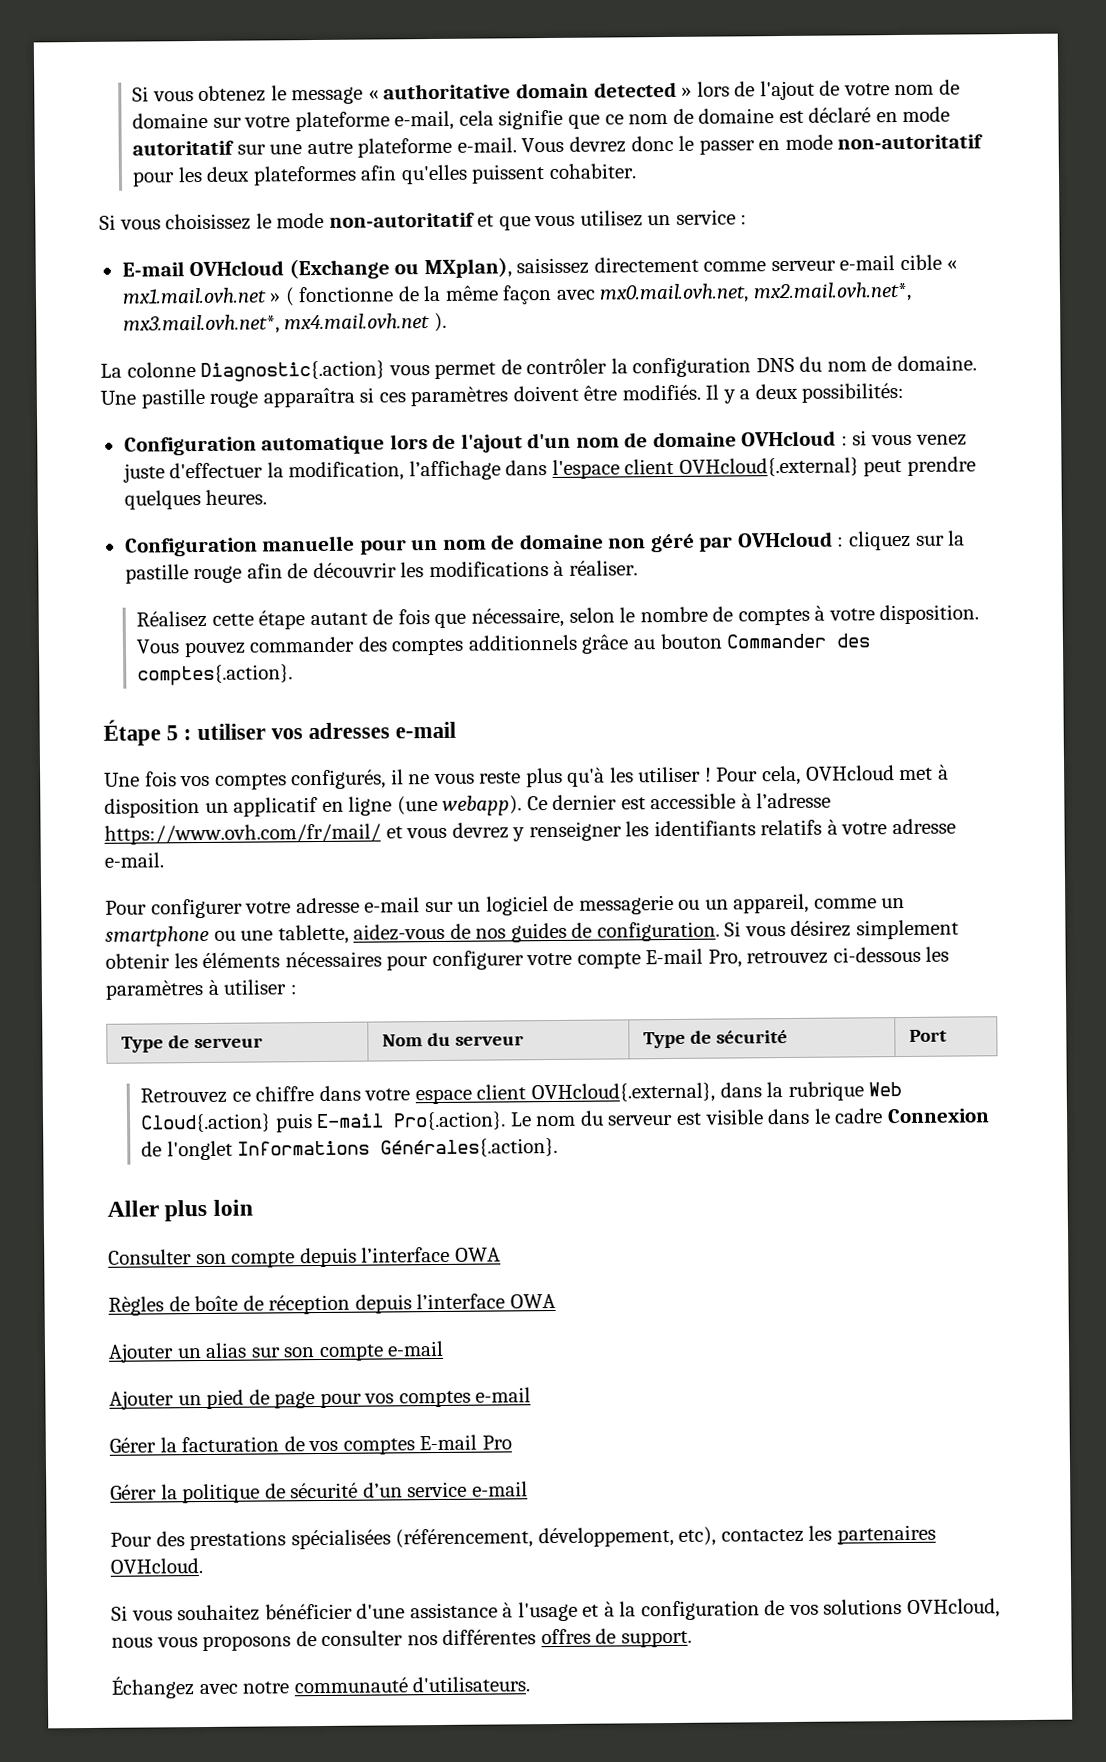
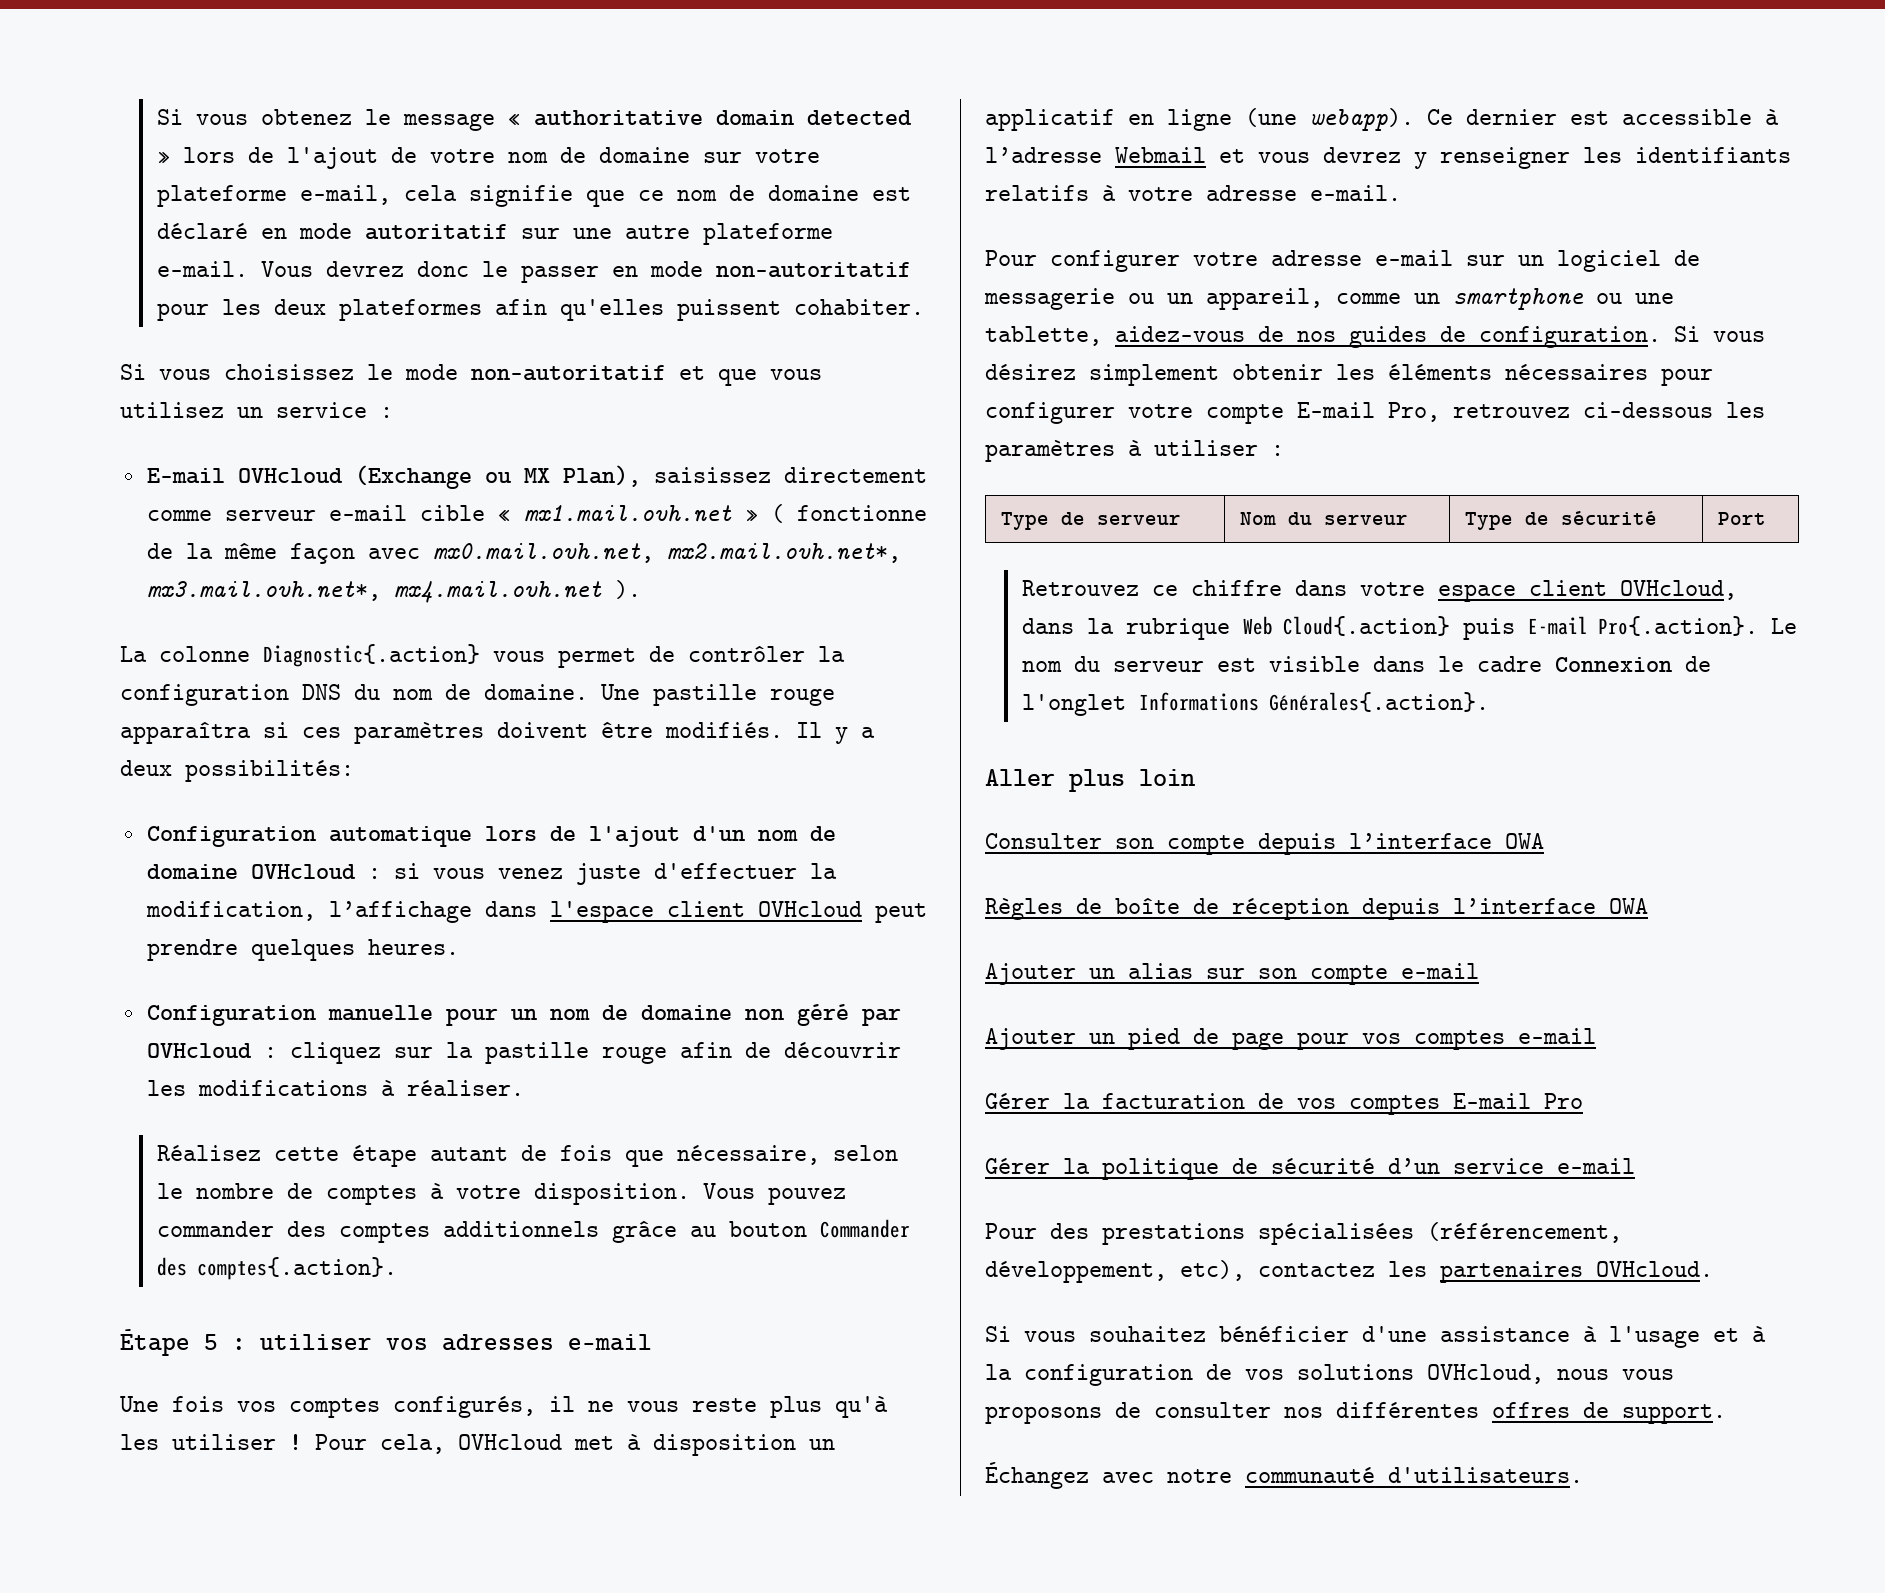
- E-mail OVHcloud (Exchange ou MXplan), saisissez directement comme serveur e-mail cible « mx1.mail.ovh.net » ( fonctionne de la même façon avec mx0.mail.ovh.net, mx2.mail.ovh.net*, mx3.mail.ovh.net*, mx4.mail.ovh.net ).
+ E-mail OVHcloud (Exchange ou MX Plan), saisissez directement comme serveur e-mail cible « mx1.mail.ovh.net » ( fonctionne de la même façon avec mx0.mail.ovh.net, mx2.mail.ovh.net*, mx3.mail.ovh.net*, mx4.mail.ovh.net ).
- Configuration automatique lors de l'ajout d'un nom de domaine OVHcloud : si vous venez juste d'effectuer la modification, l’affichage dans l'espace client OVHcloud{.external} peut prendre quelques heures.
+ Configuration automatique lors de l'ajout d'un nom de domaine OVHcloud : si vous venez juste d'effectuer la modification, l’affichage dans l'espace client OVHcloud peut prendre quelques heures.
- Ce dernier est accessible à l’adresse https://www.ovh.com/fr/mail/ et vous devrez y renseigner les identifiants relatifs à votre adresse e-mail.
+ Ce dernier est accessible à l’adresse Webmail et vous devrez y renseigner les identifiants relatifs à votre adresse e-mail.
- Retrouvez ce chiffre dans votre espace client OVHcloud{.external}, dans la rubrique Web Cloud{.action} puis E-mail Pro{.action}. Le nom du serveur est visible dans le cadre Connexion de l'onglet Informations Générales{.action}.
+ Retrouvez ce chiffre dans votre espace client OVHcloud, dans la rubrique Web Cloud{.action} puis E-mail Pro{.action}. Le nom du serveur est visible dans le cadre Connexion de l'onglet Informations Générales{.action}.

